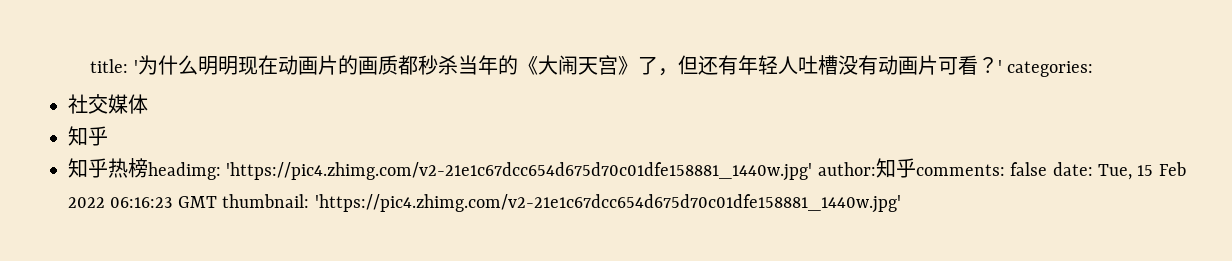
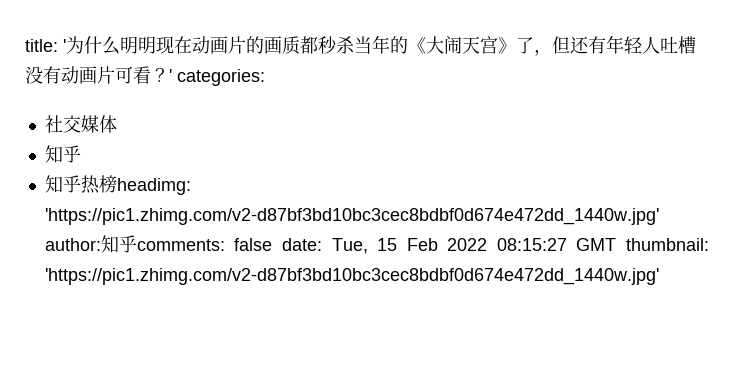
- 知乎热榜headimg: 'https://pic4.zhimg.com/v2-21e1c67dcc654d675d70c01dfe158881_1440w.jpg' author:知乎comments: false date: Tue, 15 Feb 2022 06:16:23 GMT thumbnail: 'https://pic4.zhimg.com/v2-21e1c67dcc654d675d70c01dfe158881_1440w.jpg'
+ 知乎热榜headimg: 'https://pic1.zhimg.com/v2-d87bf3bd10bc3cec8bdbf0d674e472dd_1440w.jpg' author:知乎comments: false date: Tue, 15 Feb 2022 08:15:27 GMT thumbnail: 'https://pic1.zhimg.com/v2-d87bf3bd10bc3cec8bdbf0d674e472dd_1440w.jpg'

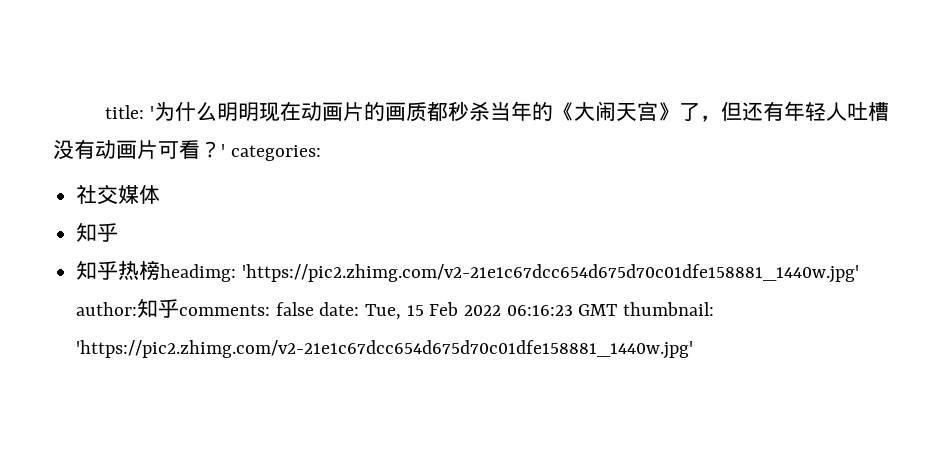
- 知乎热榜headimg: 'https://pic1.zhimg.com/v2-d87bf3bd10bc3cec8bdbf0d674e472dd_1440w.jpg' author:知乎comments: false date: Tue, 15 Feb 2022 08:15:27 GMT thumbnail: 'https://pic1.zhimg.com/v2-d87bf3bd10bc3cec8bdbf0d674e472dd_1440w.jpg'
+ 知乎热榜headimg: 'https://pic2.zhimg.com/v2-21e1c67dcc654d675d70c01dfe158881_1440w.jpg' author:知乎comments: false date: Tue, 15 Feb 2022 06:16:23 GMT thumbnail: 'https://pic2.zhimg.com/v2-21e1c67dcc654d675d70c01dfe158881_1440w.jpg'

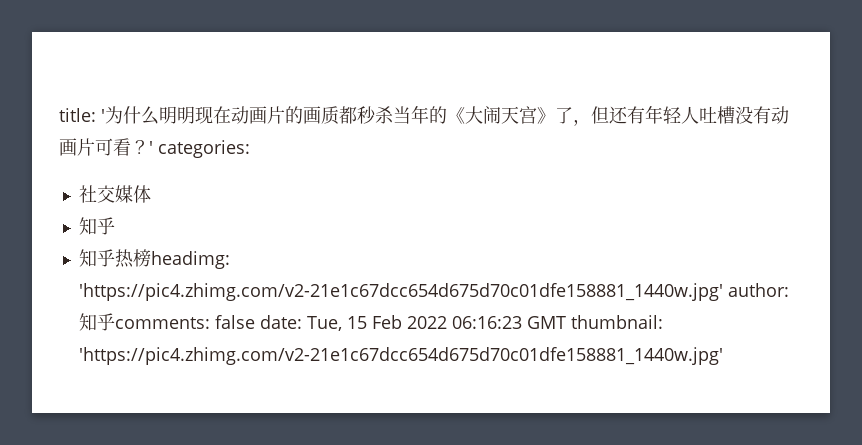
- 知乎热榜headimg: 'https://pic2.zhimg.com/v2-21e1c67dcc654d675d70c01dfe158881_1440w.jpg' author:知乎comments: false date: Tue, 15 Feb 2022 06:16:23 GMT thumbnail: 'https://pic2.zhimg.com/v2-21e1c67dcc654d675d70c01dfe158881_1440w.jpg'
+ 知乎热榜headimg: 'https://pic4.zhimg.com/v2-21e1c67dcc654d675d70c01dfe158881_1440w.jpg' author:知乎comments: false date: Tue, 15 Feb 2022 06:16:23 GMT thumbnail: 'https://pic4.zhimg.com/v2-21e1c67dcc654d675d70c01dfe158881_1440w.jpg'

